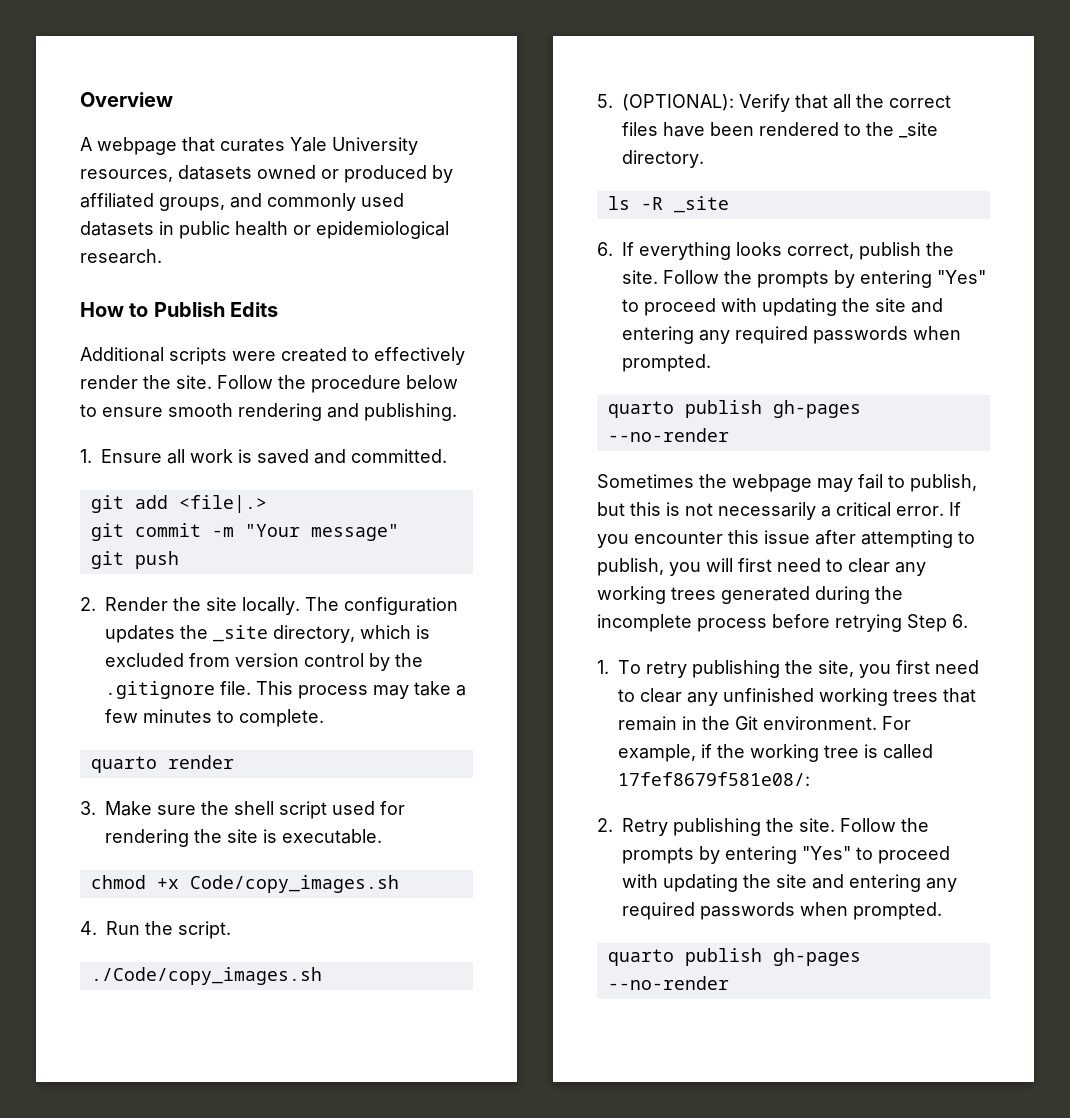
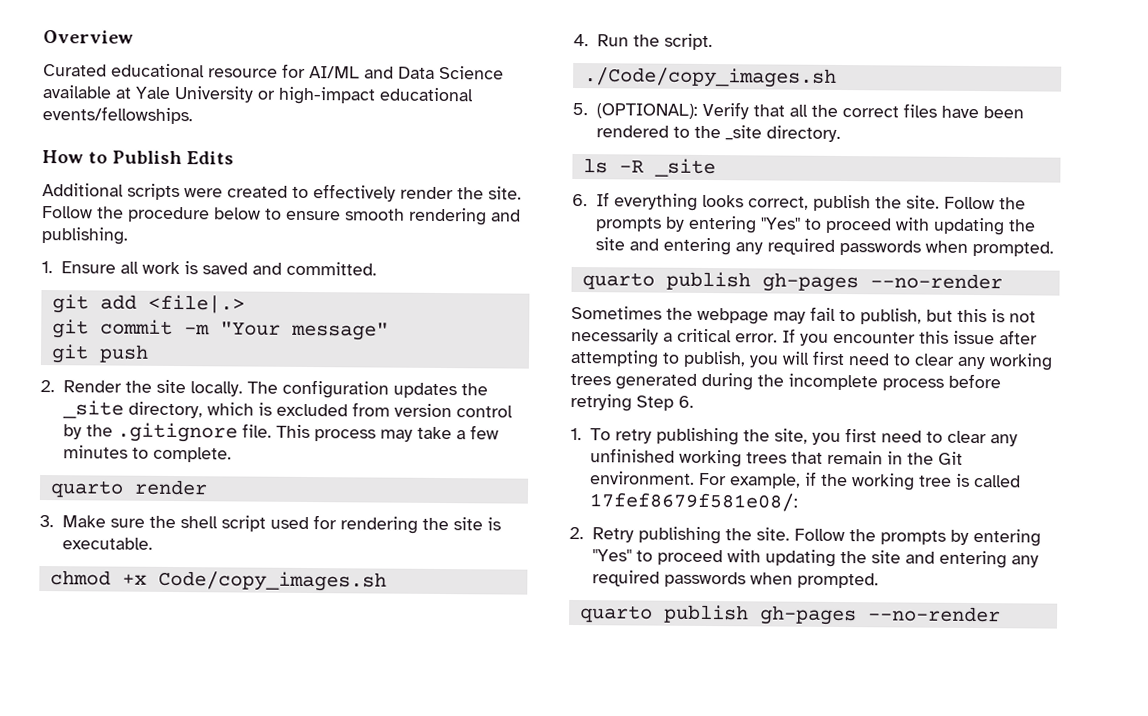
- A webpage that curates Yale University resources, datasets owned or produced by affiliated groups, and commonly used datasets in public health or epidemiological research.
+ Curated educational resource for AI/ML and Data Science available at Yale University or high-impact educational events/fellowships.

